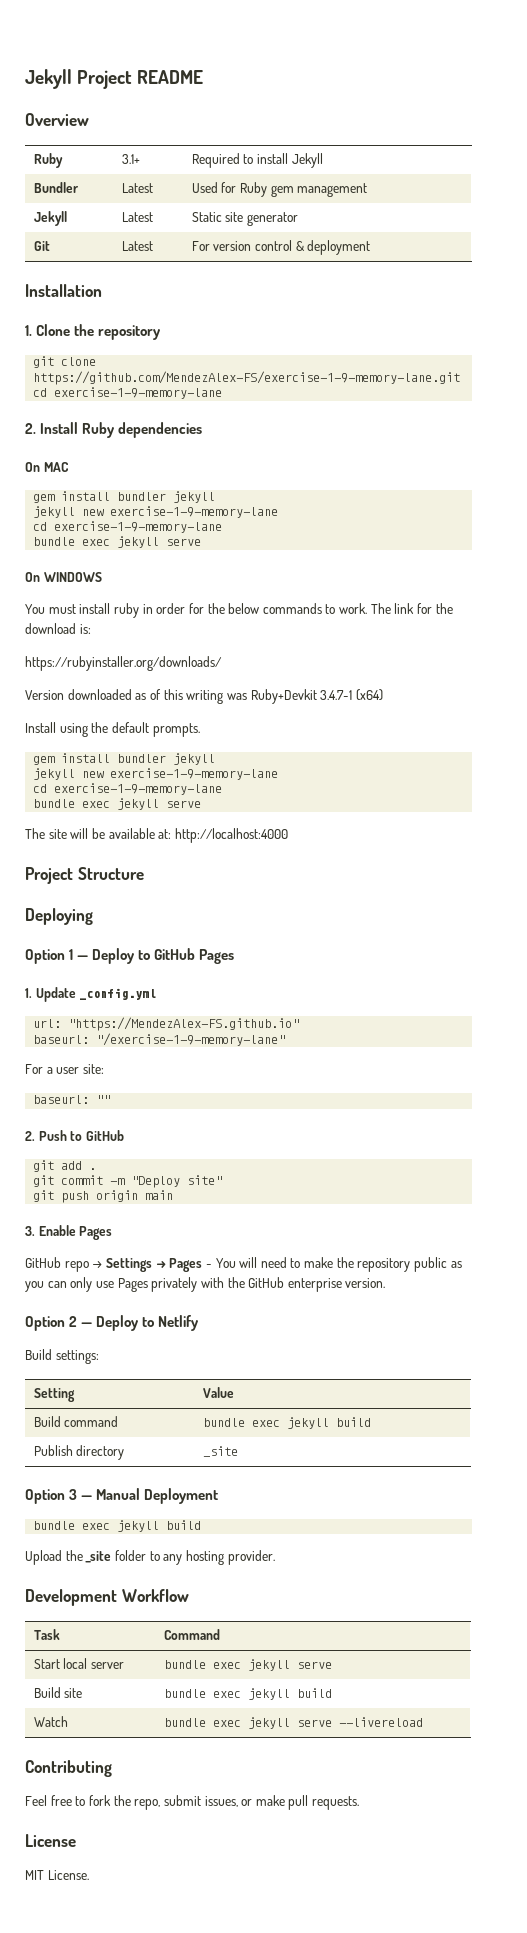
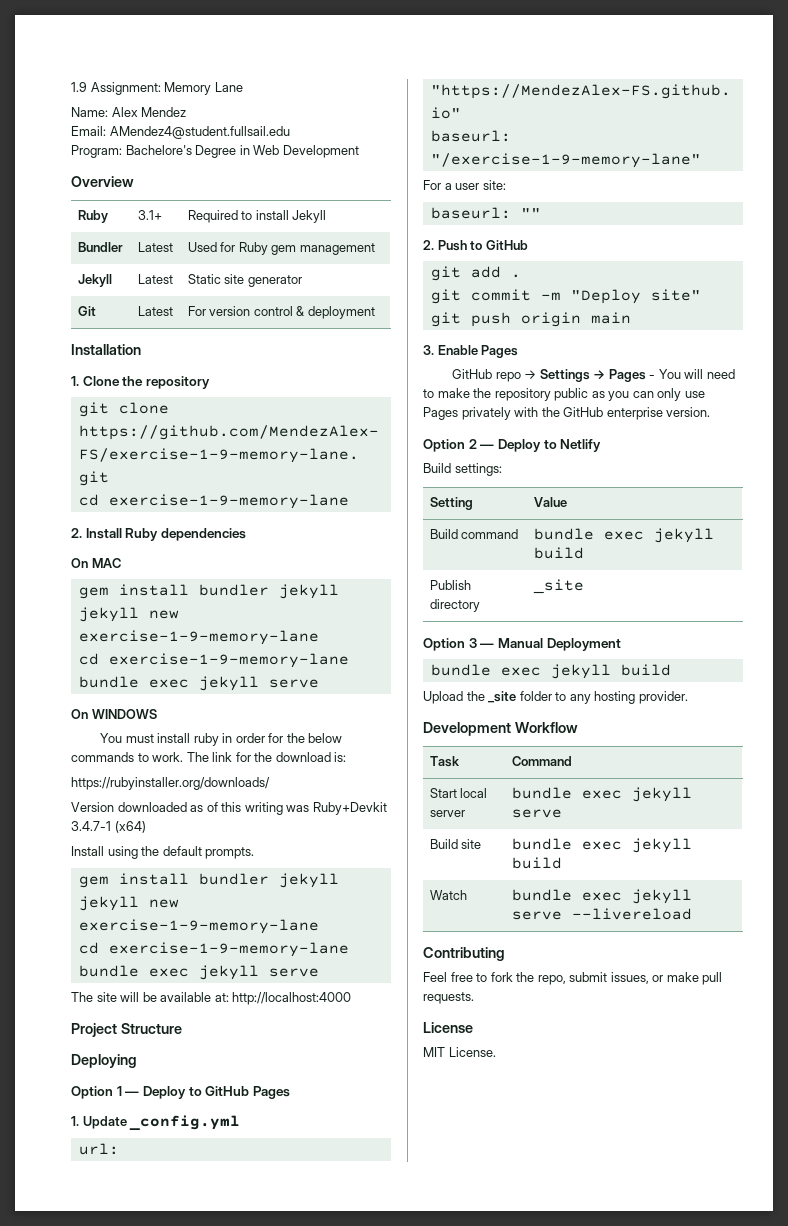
- Jekyll Project README
+ 1.9 Assignment: Memory Lane
+ Name: Alex Mendez
+ Email: AMendez4@student.fullsail.edu
+ Program: Bachelore's Degree in Web Development

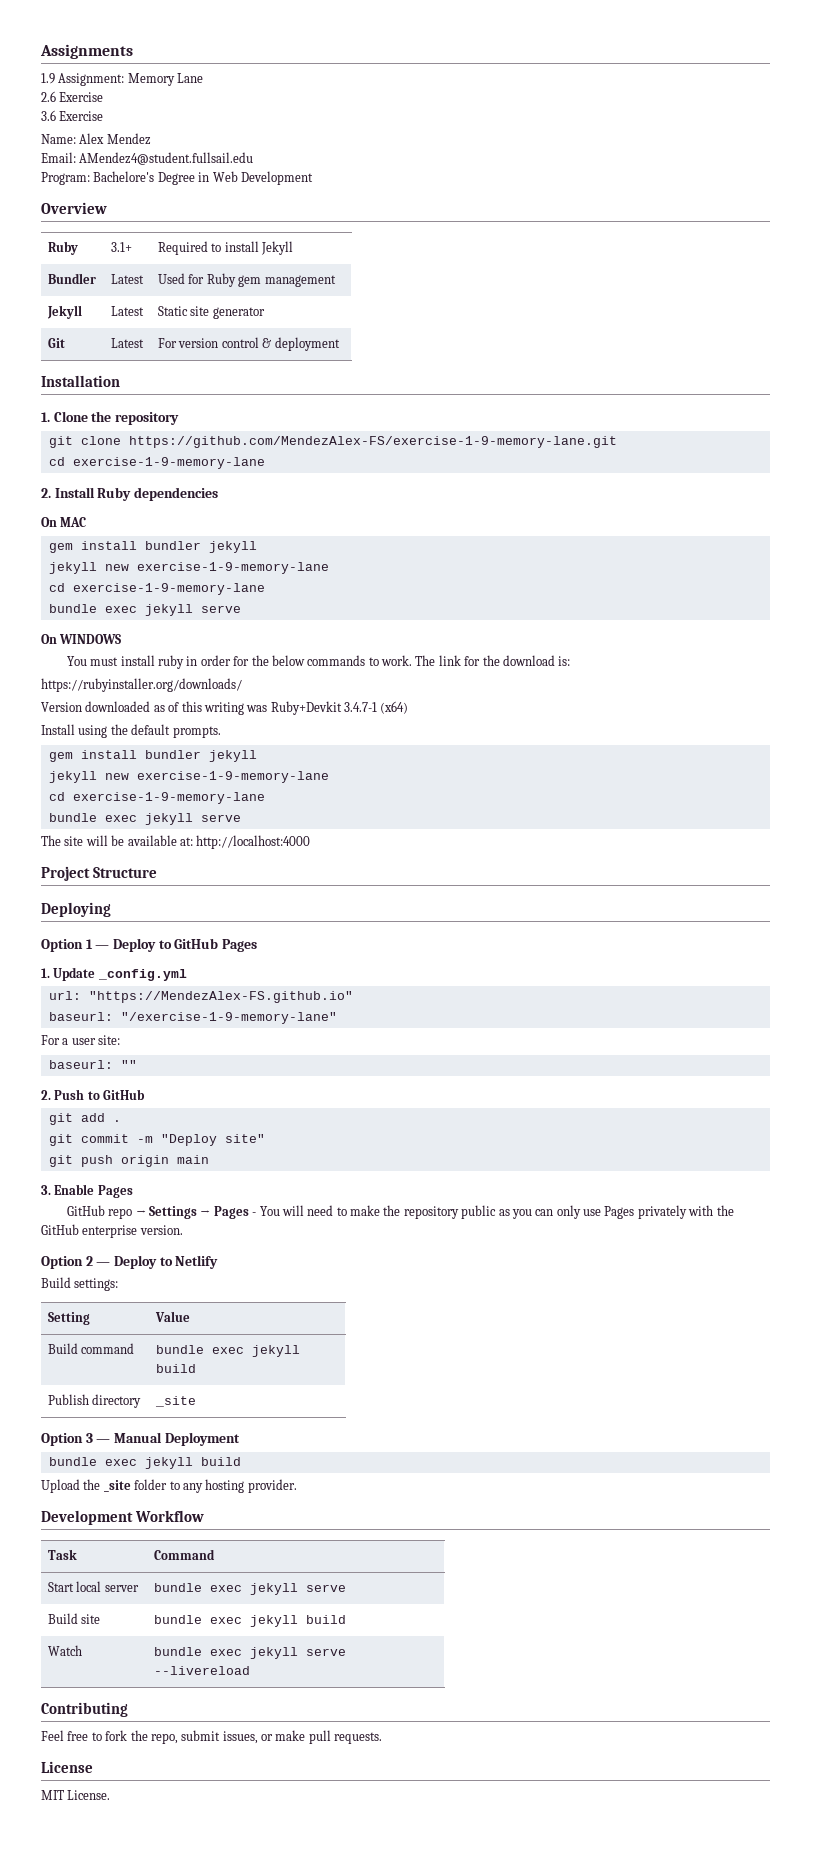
+ Assignments
+ 2.6 Exercise
+ 3.6 Exercise

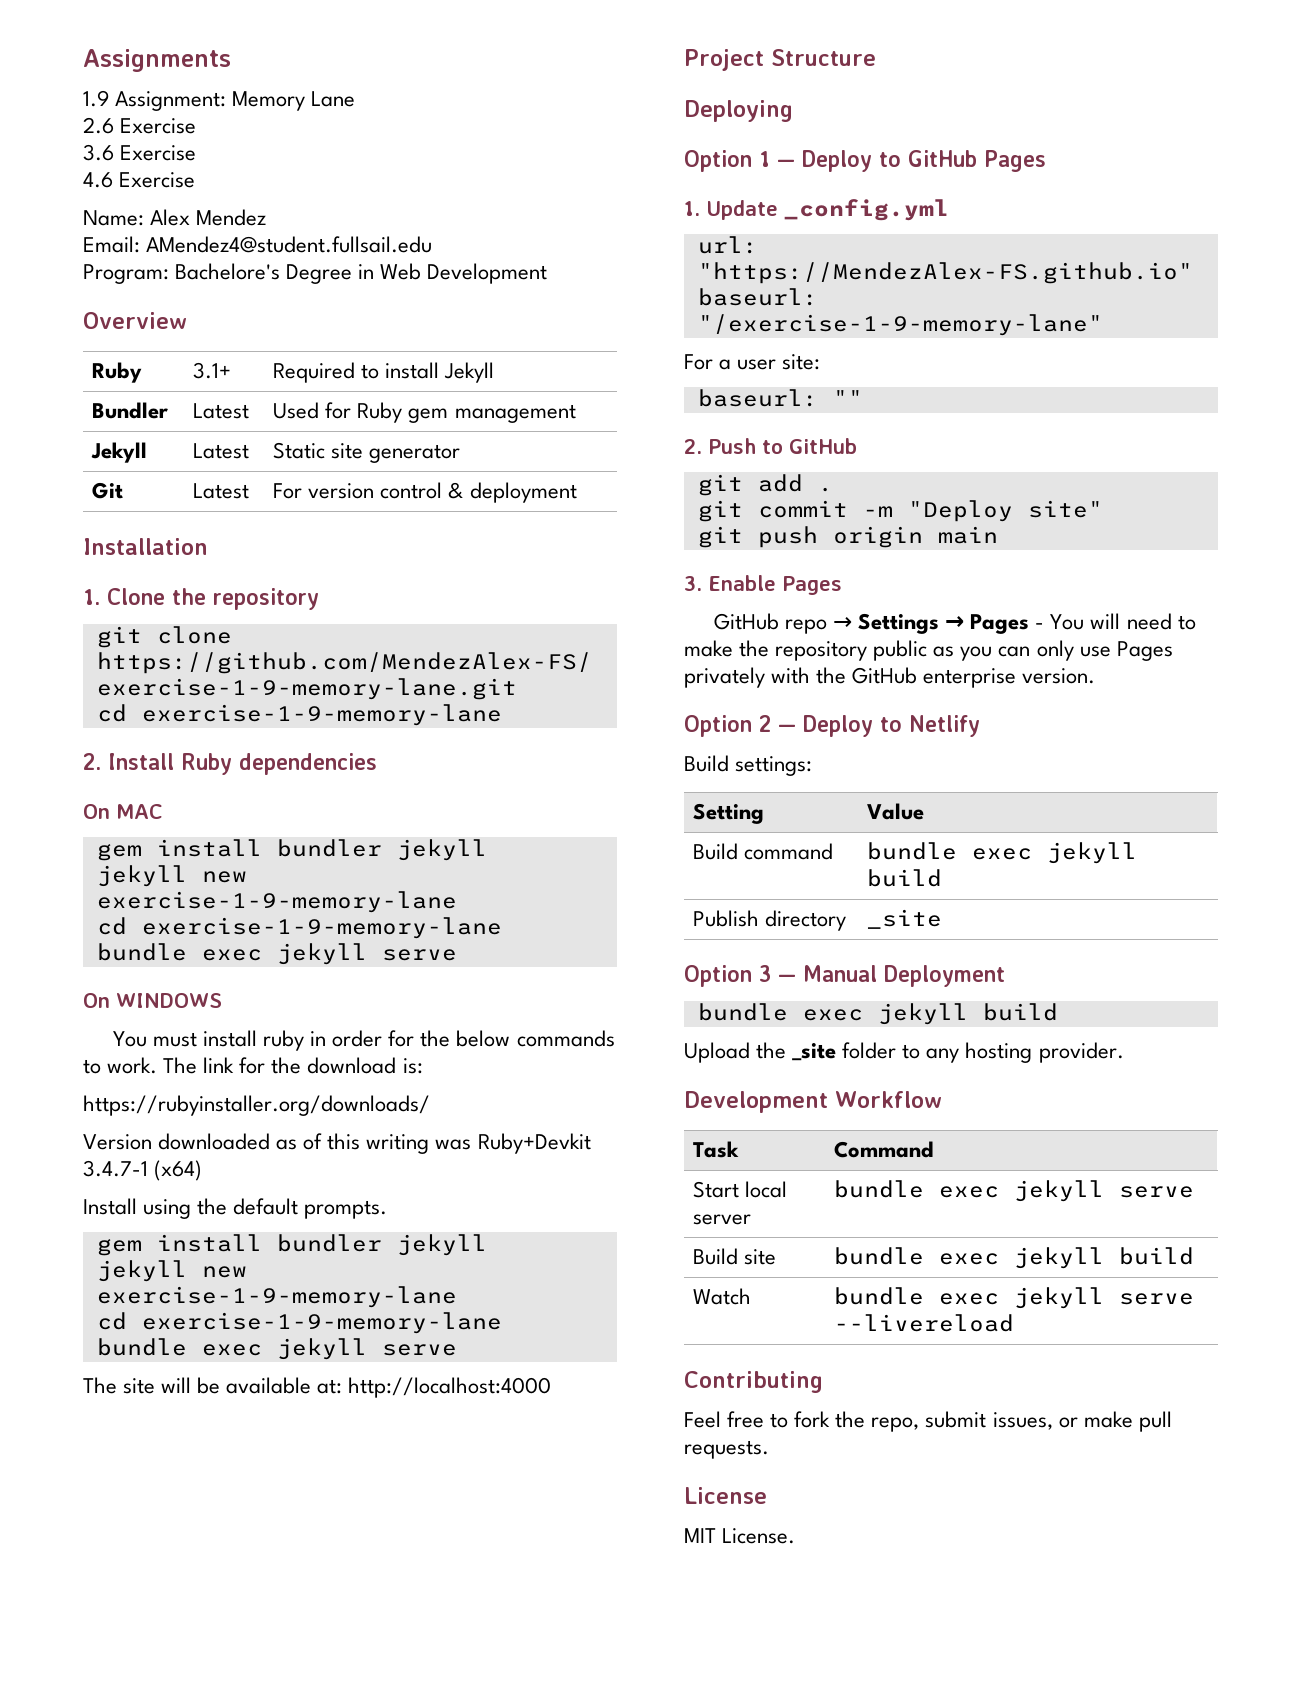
+ 4.6 Exercise

